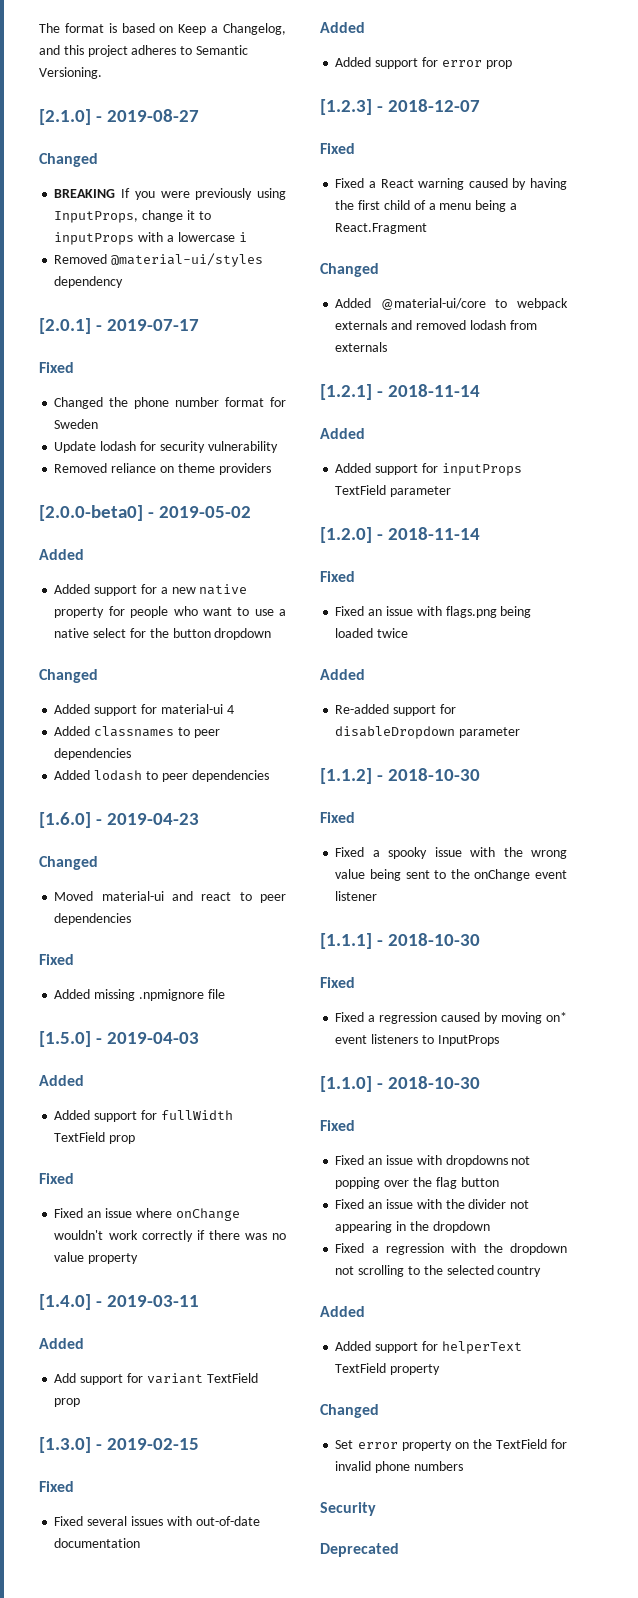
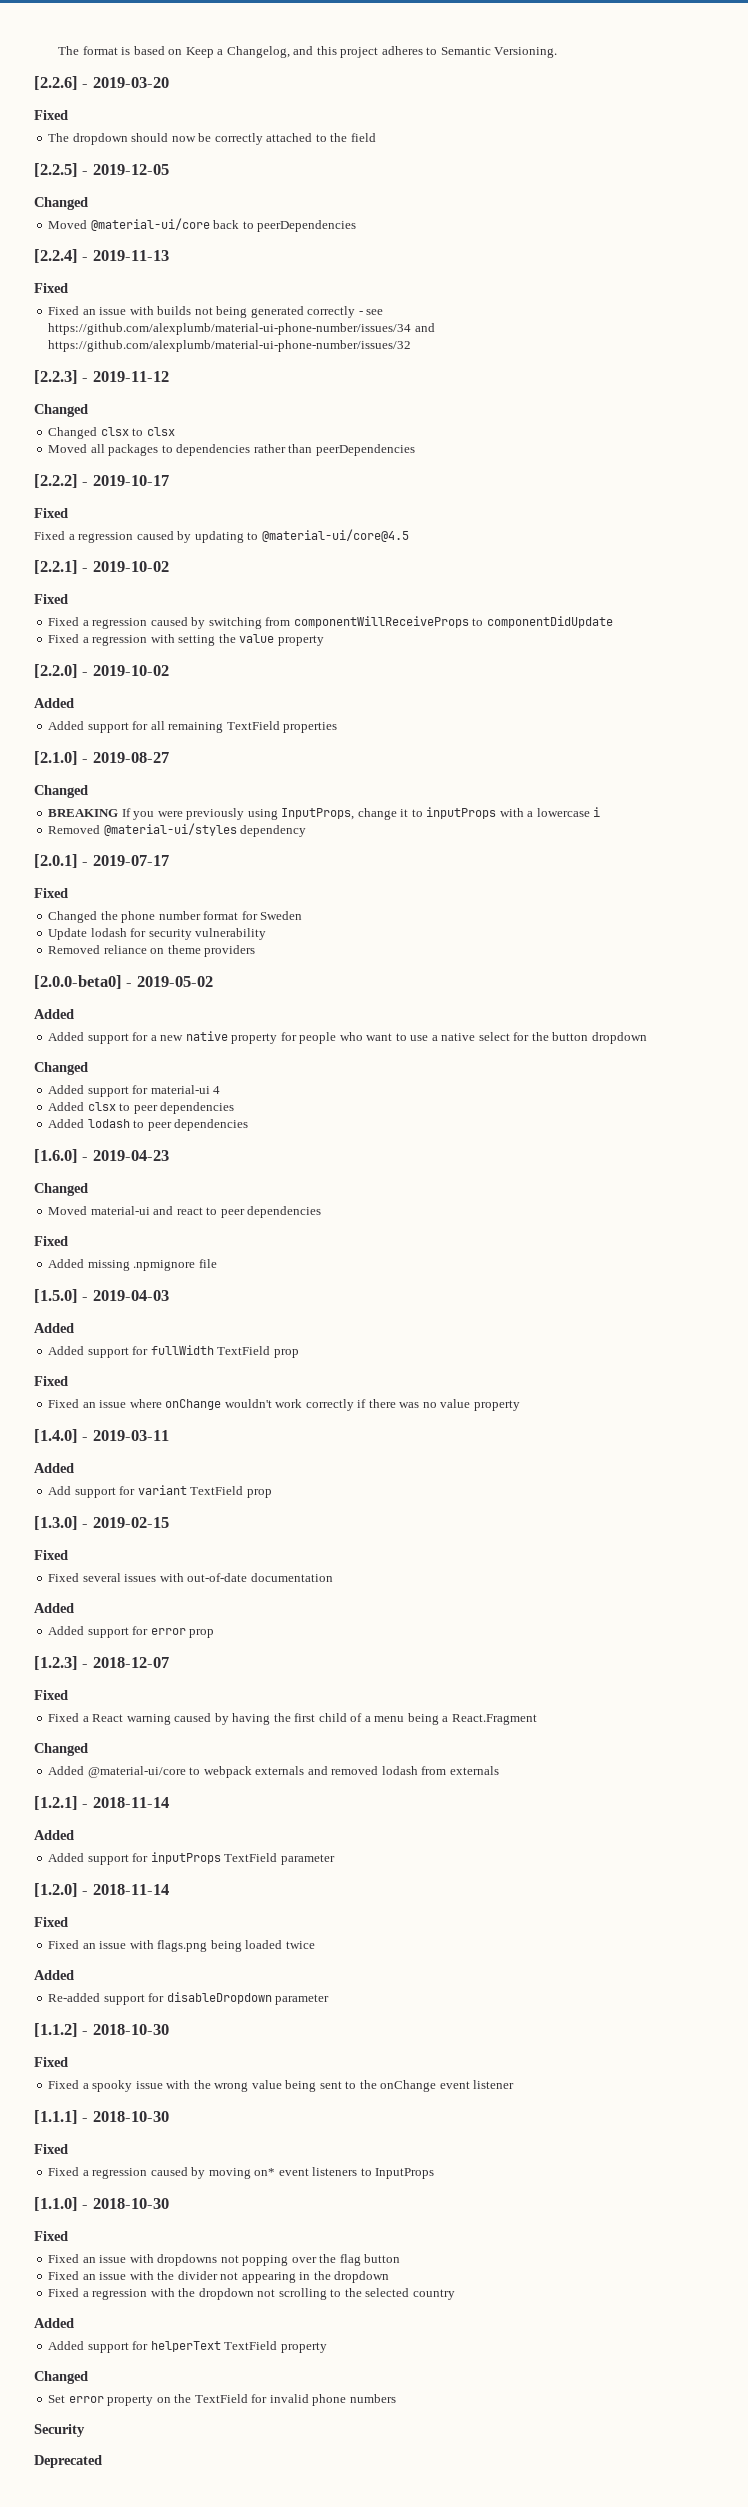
+ [2.2.6] - 2019-03-20
+ Fixed
+ The dropdown should now be correctly attached to the field
+ [2.2.5] - 2019-12-05
+ Changed
+ Moved @material-ui/core back to peerDependencies
+ [2.2.4] - 2019-11-13
+ Fixed
+ Fixed an issue with builds not being generated correctly - see https://github.com/alexplumb/material-ui-phone-number/issues/34 and https://github.com/alexplumb/material-ui-phone-number/issues/32
+ [2.2.3] - 2019-11-12
+ Changed
+ Changed clsx to clsx
+ Moved all packages to dependencies rather than peerDependencies
+ [2.2.2] - 2019-10-17
+ Fixed
+ Fixed a regression caused by updating to @material-ui/core@4.5
+ [2.2.1] - 2019-10-02
+ Fixed
+ Fixed a regression caused by switching from componentWillReceiveProps to componentDidUpdate
+ Fixed a regression with setting the value property
+ [2.2.0] - 2019-10-02
+ Added
+ Added support for all remaining TextField properties
- Added classnames to peer dependencies
+ Added clsx to peer dependencies

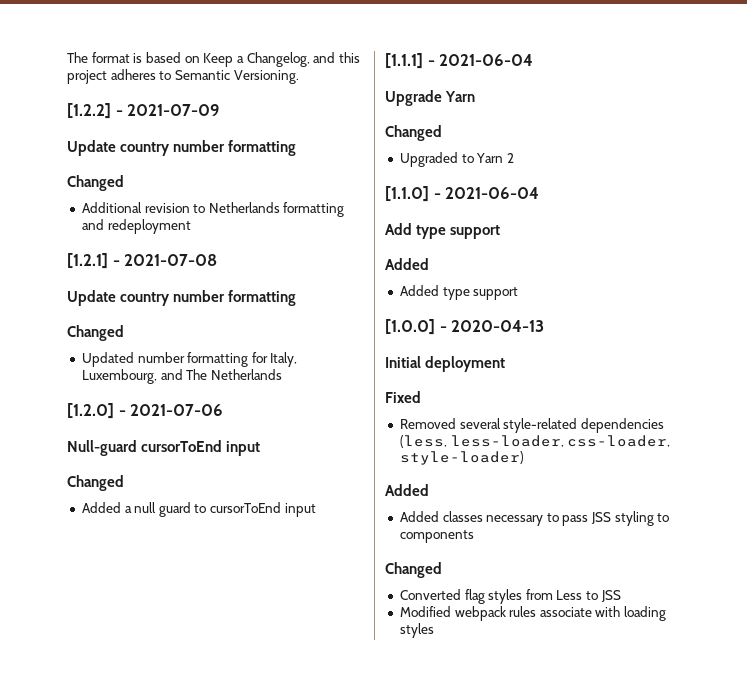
- [2.2.6] - 2019-03-20
+ [1.2.2] - 2021-07-09
+ Update country number formatting
+ Changed
+ Additional revision to Netherlands formatting and redeployment
+ [1.2.1] - 2021-07-08
+ Update country number formatting
+ Changed
+ Updated number formatting for Italy, Luxembourg, and The Netherlands
+ [1.2.0] - 2021-07-06
+ Null-guard cursorToEnd input
+ Changed
+ Added a null guard to cursorToEnd input
+ [1.1.1] - 2021-06-04
+ Upgrade Yarn
+ Changed
+ Upgraded to Yarn 2
+ [1.1.0] - 2021-06-04
+ Add type support
+ Added
+ Added type support
+ [1.0.0] - 2020-04-13
+ Initial deployment
  Fixed
- The dropdown should now be correctly attached to the field
- [2.2.5] - 2019-12-05
+ Removed several style-related dependencies (less, less-loader, css-loader, style-loader)
+ Added
+ Added classes necessary to pass JSS styling to components
  Changed
- Moved @material-ui/core back to peerDependencies
- [2.2.4] - 2019-11-13
- Fixed
- Fixed an issue with builds not being generated correctly - see https://github.com/alexplumb/material-ui-phone-number/issues/34 and https://github.com/alexplumb/material-ui-phone-number/issues/32
- [2.2.3] - 2019-11-12
- Changed
- Changed clsx to clsx
- Moved all packages to dependencies rather than peerDependencies
- [2.2.2] - 2019-10-17
- Fixed
- Fixed a regression caused by updating to @material-ui/core@4.5
- [2.2.1] - 2019-10-02
- Fixed
- Fixed a regression caused by switching from componentWillReceiveProps to componentDidUpdate
- Fixed a regression with setting the value property
- [2.2.0] - 2019-10-02
- Added
- Added support for all remaining TextField properties
- [2.1.0] - 2019-08-27
- Changed
- BREAKING If you were previously using InputProps, change it to inputProps with a lowercase i
- Removed @material-ui/styles dependency
- [2.0.1] - 2019-07-17
- Fixed
- Changed the phone number format for Sweden
- Update lodash for security vulnerability
- Removed reliance on theme providers
- [2.0.0-beta0] - 2019-05-02
- Added
- Added support for a new native property for people who want to use a native select for the button dropdown
- Changed
- Added support for material-ui 4
- Added clsx to peer dependencies
- Added lodash to peer dependencies
- [1.6.0] - 2019-04-23
- Changed
- Moved material-ui and react to peer dependencies
- Fixed
- Added missing .npmignore file
- [1.5.0] - 2019-04-03
- Added
- Added support for fullWidth TextField prop
- Fixed
- Fixed an issue where onChange wouldn't work correctly if there was no value property
- [1.4.0] - 2019-03-11
- Added
- Add support for variant TextField prop
- [1.3.0] - 2019-02-15
- Fixed
- Fixed several issues with out-of-date documentation
- Added
- Added support for error prop
- [1.2.3] - 2018-12-07
- Fixed
- Fixed a React warning caused by having the first child of a menu being a React.Fragment
- Changed
- Added @material-ui/core to webpack externals and removed lodash from externals
- [1.2.1] - 2018-11-14
- Added
- Added support for inputProps TextField parameter
- [1.2.0] - 2018-11-14
- Fixed
- Fixed an issue with flags.png being loaded twice
- Added
- Re-added support for disableDropdown parameter
- [1.1.2] - 2018-10-30
- Fixed
- Fixed a spooky issue with the wrong value being sent to the onChange event listener
- [1.1.1] - 2018-10-30
- Fixed
- Fixed a regression caused by moving on* event listeners to InputProps
- [1.1.0] - 2018-10-30
- Fixed
- Fixed an issue with dropdowns not popping over the flag button
- Fixed an issue with the divider not appearing in the dropdown
- Fixed a regression with the dropdown not scrolling to the selected country
- Added
- Added support for helperText TextField property
- Changed
- Set error property on the TextField for invalid phone numbers
- Security
- Deprecated
+ Converted flag styles from Less to JSS
+ Modified webpack rules associate with loading styles

